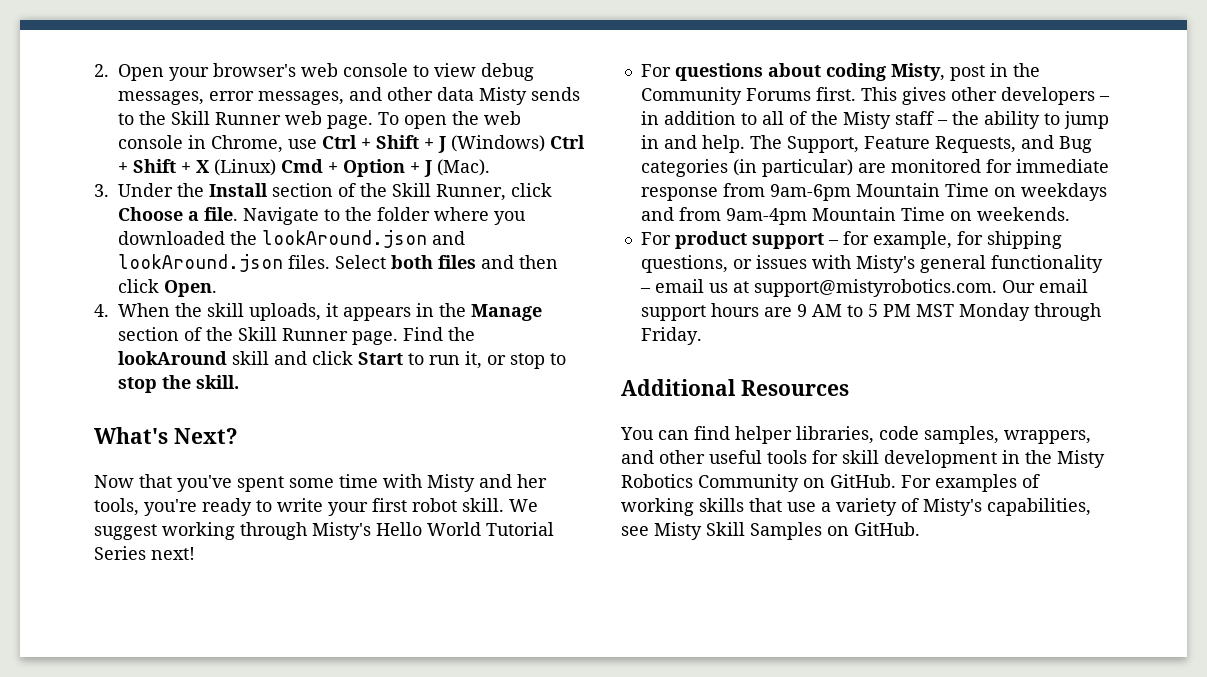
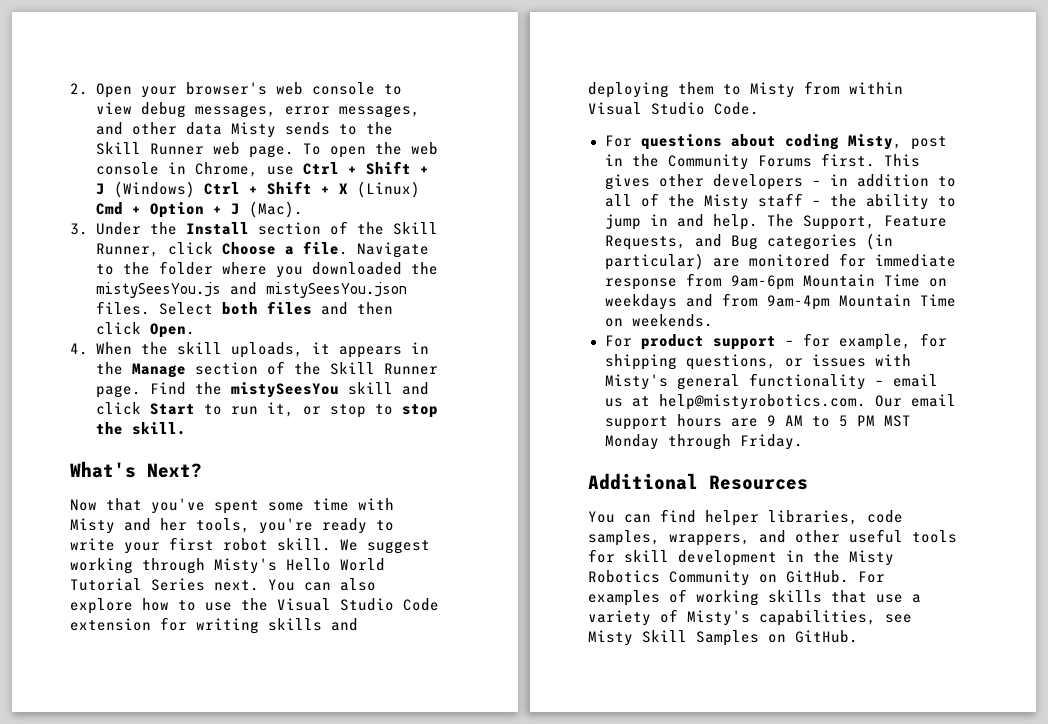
- Navigate to the folder where you downloaded the lookAround.json and lookAround.json files.
+ Navigate to the folder where you downloaded the mistySeesYou.js and mistySeesYou.json files.
- Find the lookAround skill and click Start to run it, or stop to stop the skill.
+ Find the mistySeesYou skill and click Start to run it, or stop to stop the skill.
- We suggest working through Misty's Hello World Tutorial Series next!
+ We suggest working through Misty's Hello World Tutorial Series next. You can also explore how to use the Visual Studio Code extension for writing skills and deploying them to Misty from within Visual Studio Code.
- For product support – for example, for shipping questions, or issues with Misty's general functionality – email us at support@mistyrobotics.com. Our email support hours are 9 AM to 5 PM MST Monday through Friday.
+ For product support – for example, for shipping questions, or issues with Misty's general functionality – email us at help@mistyrobotics.com. Our email support hours are 9 AM to 5 PM MST Monday through Friday.

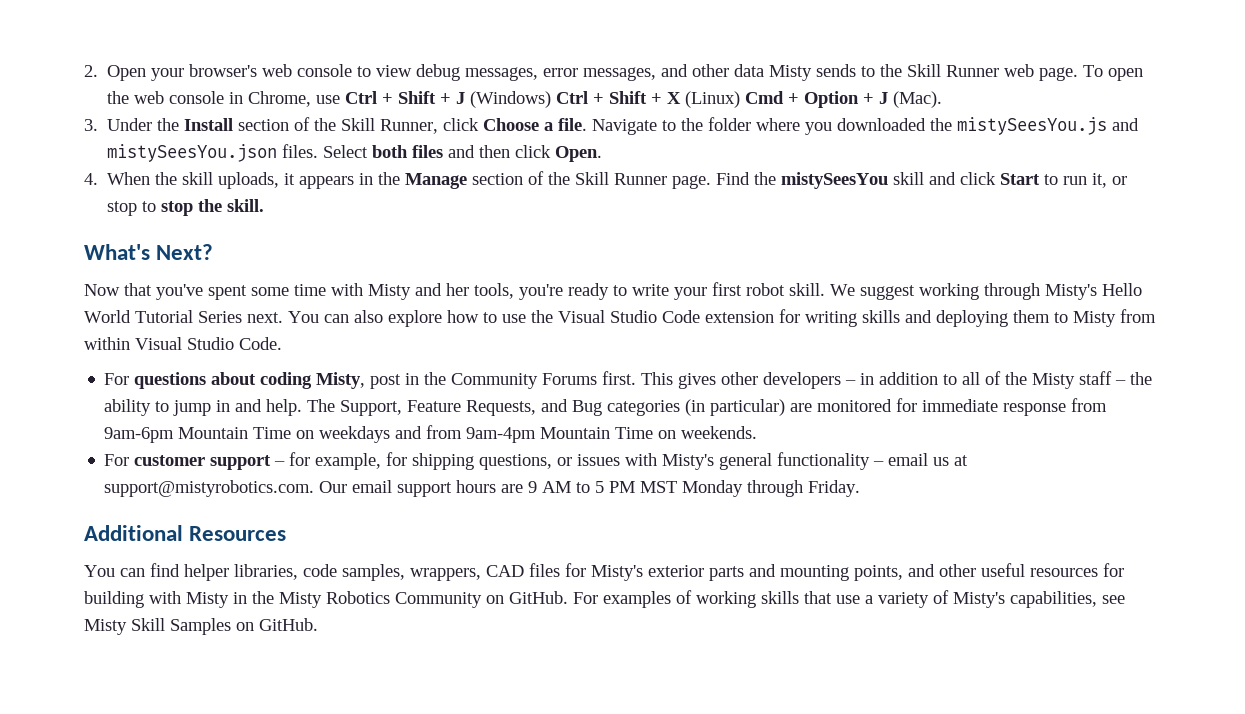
- For product support – for example, for shipping questions, or issues with Misty's general functionality – email us at help@mistyrobotics.com. Our email support hours are 9 AM to 5 PM MST Monday through Friday.
+ For customer support – for example, for shipping questions, or issues with Misty's general functionality – email us at support@mistyrobotics.com. Our email support hours are 9 AM to 5 PM MST Monday through Friday.
- You can find helper libraries, code samples, wrappers, and other useful tools for skill development in the Misty Robotics Community on GitHub.
+ You can find helper libraries, code samples, wrappers, CAD files for Misty's exterior parts and mounting points, and other useful resources for building with Misty in the Misty Robotics Community on GitHub.

